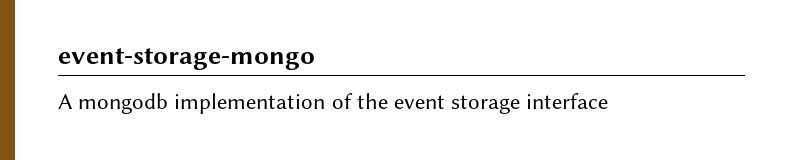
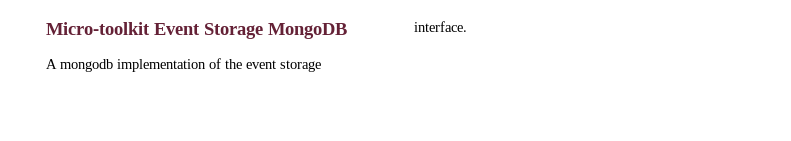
- event-storage-mongo
+ Micro-toolkit Event Storage MongoDB
- A mongodb implementation of the event storage interface
+ A mongodb implementation of the event storage interface.

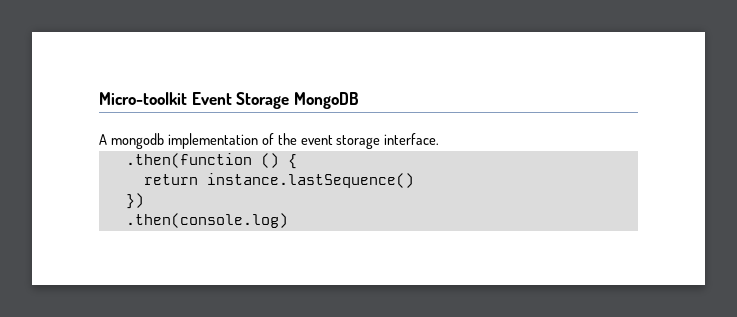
+ .then(function () {
+ return instance.lastSequence()
+ })
+ .then(console.log)

